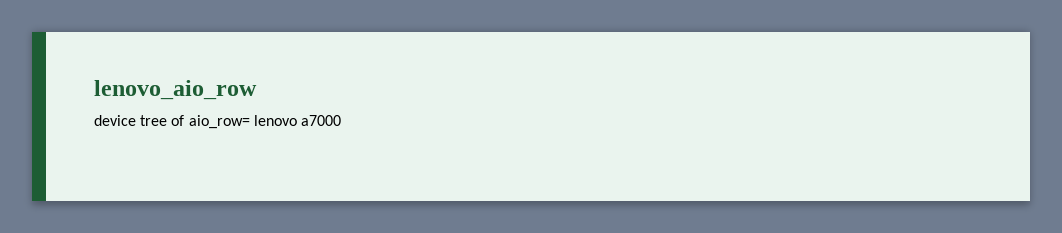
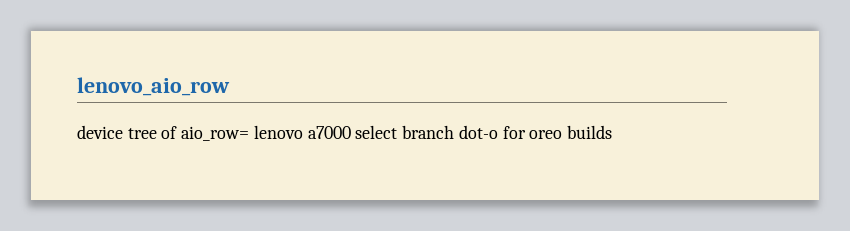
- device tree of aio_row= lenovo a7000
+ device tree of aio_row= lenovo a7000 select branch dot-o for oreo builds

